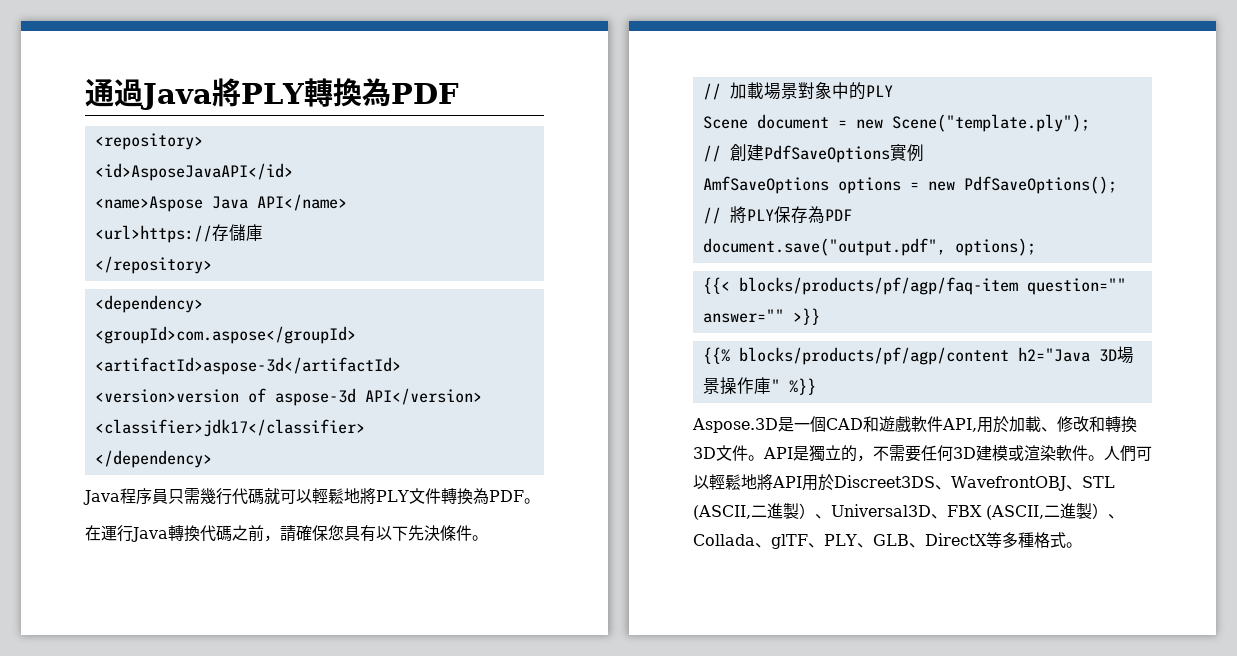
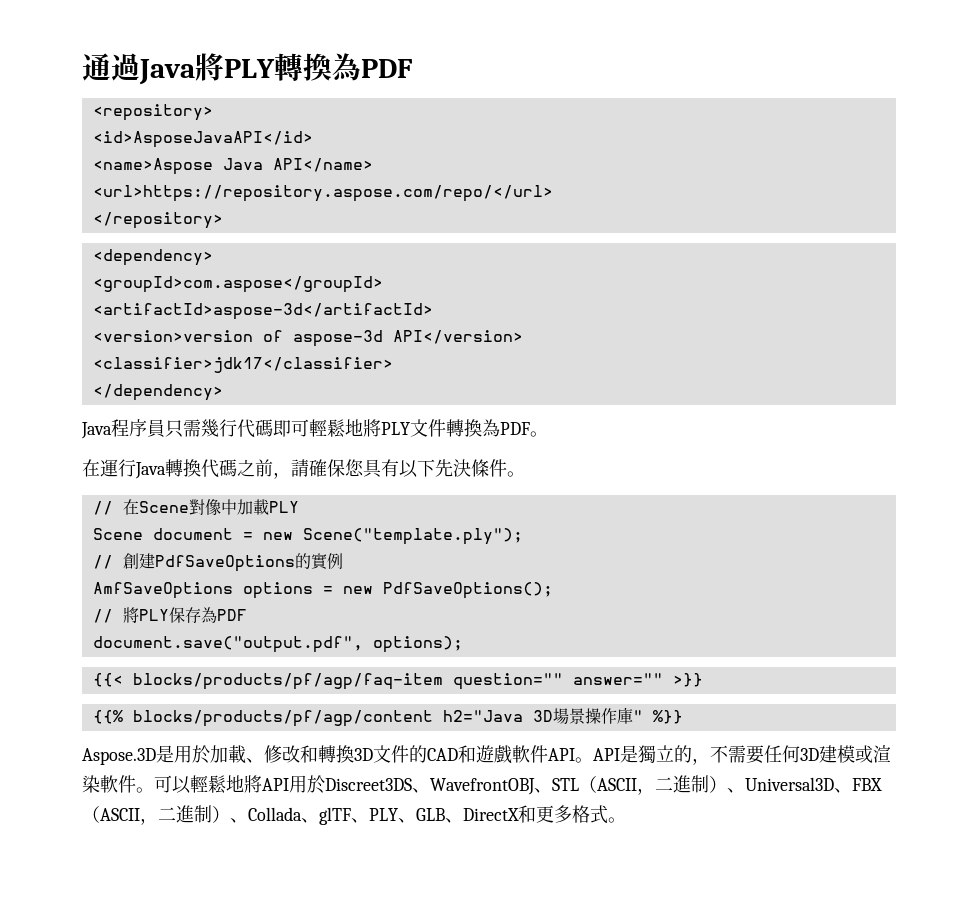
- <url>https://存儲庫
+ <url>https://repository.aspose.com/repo/</url>
- Java程序員只需幾行代碼就可以輕鬆地將PLY文件轉換為PDF。
+ Java程序員只需幾行代碼即可輕鬆地將PLY文件轉換為PDF。
- // 加載場景對象中的PLY
+ // 在Scene對像中加載PLY
- // 創建PdfSaveOptions實例
+ // 創建PdfSaveOptions的實例
- Aspose.3D是一個CAD和遊戲軟件API,用於加載、修改和轉換3D文件。
+ Aspose.3D是用於加載、修改和轉換3D文件的CAD和遊戲軟件API。
- 人們可以輕鬆地將API用於Discreet3DS、WavefrontOBJ、STL (ASCII,二進製）、Universal3D、FBX (ASCII,二進製）、Collada、glTF、PLY、GLB、DirectX等多種格式。
+ 可以輕鬆地將API用於Discreet3DS、WavefrontOBJ、STL（ASCII，二進制）、Universal3D、FBX（ASCII，二進制）、Collada、glTF、PLY、GLB、DirectX和更多格式。

